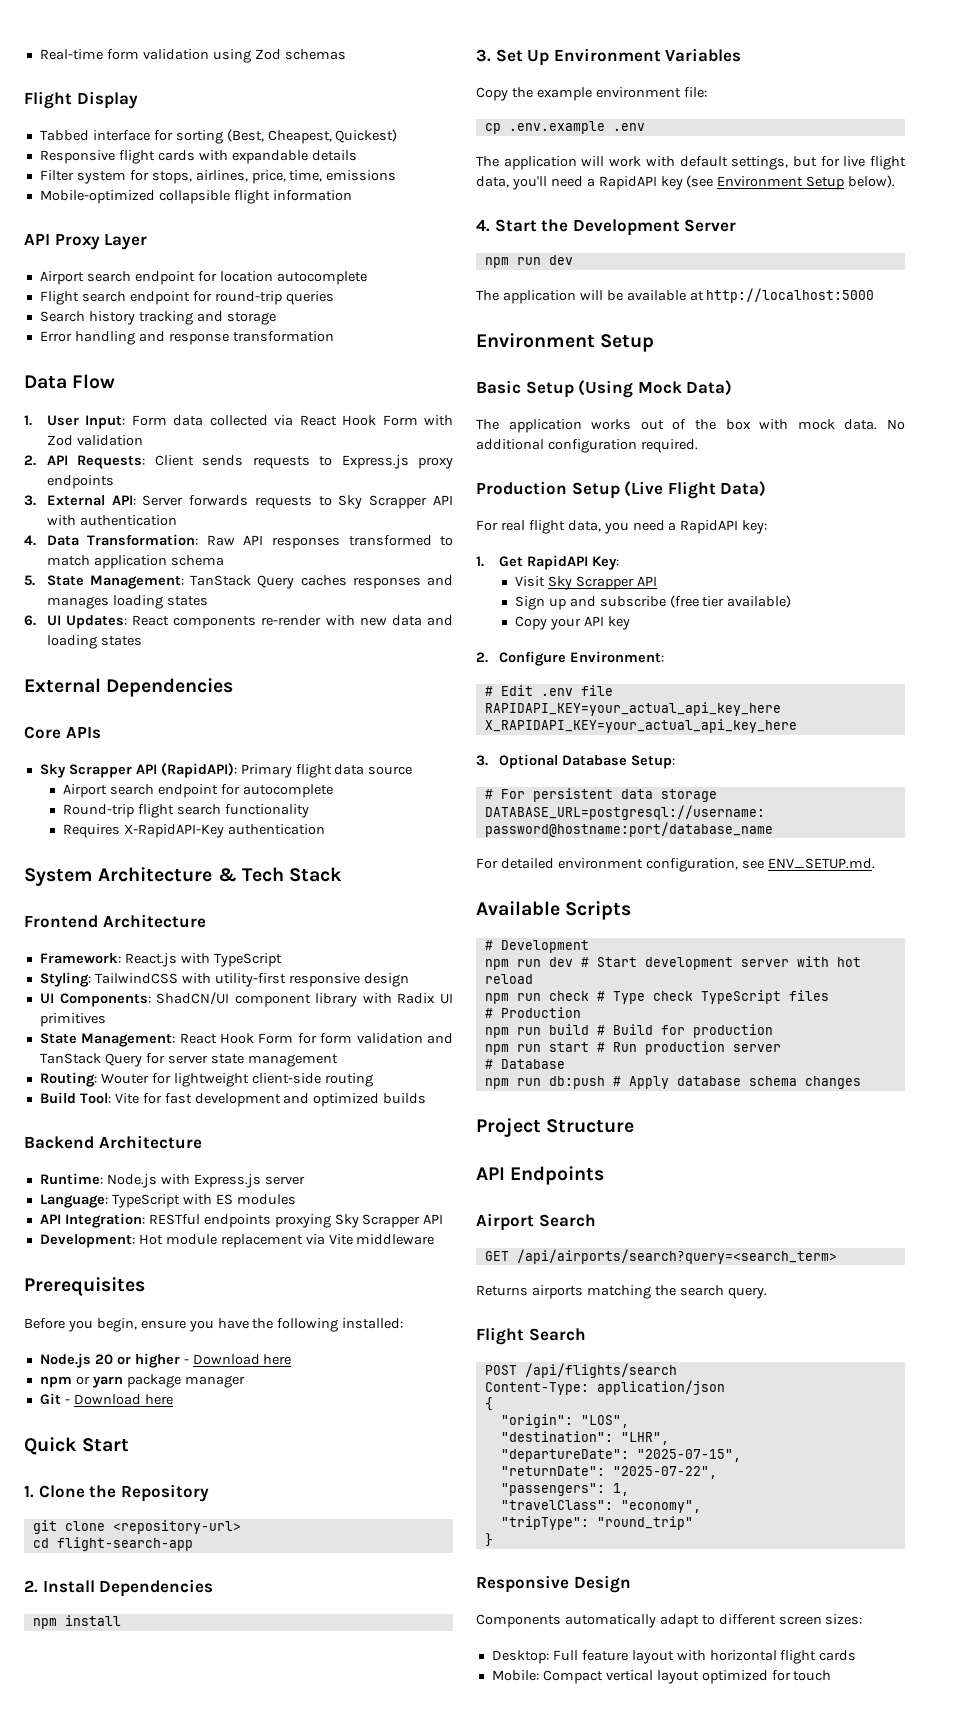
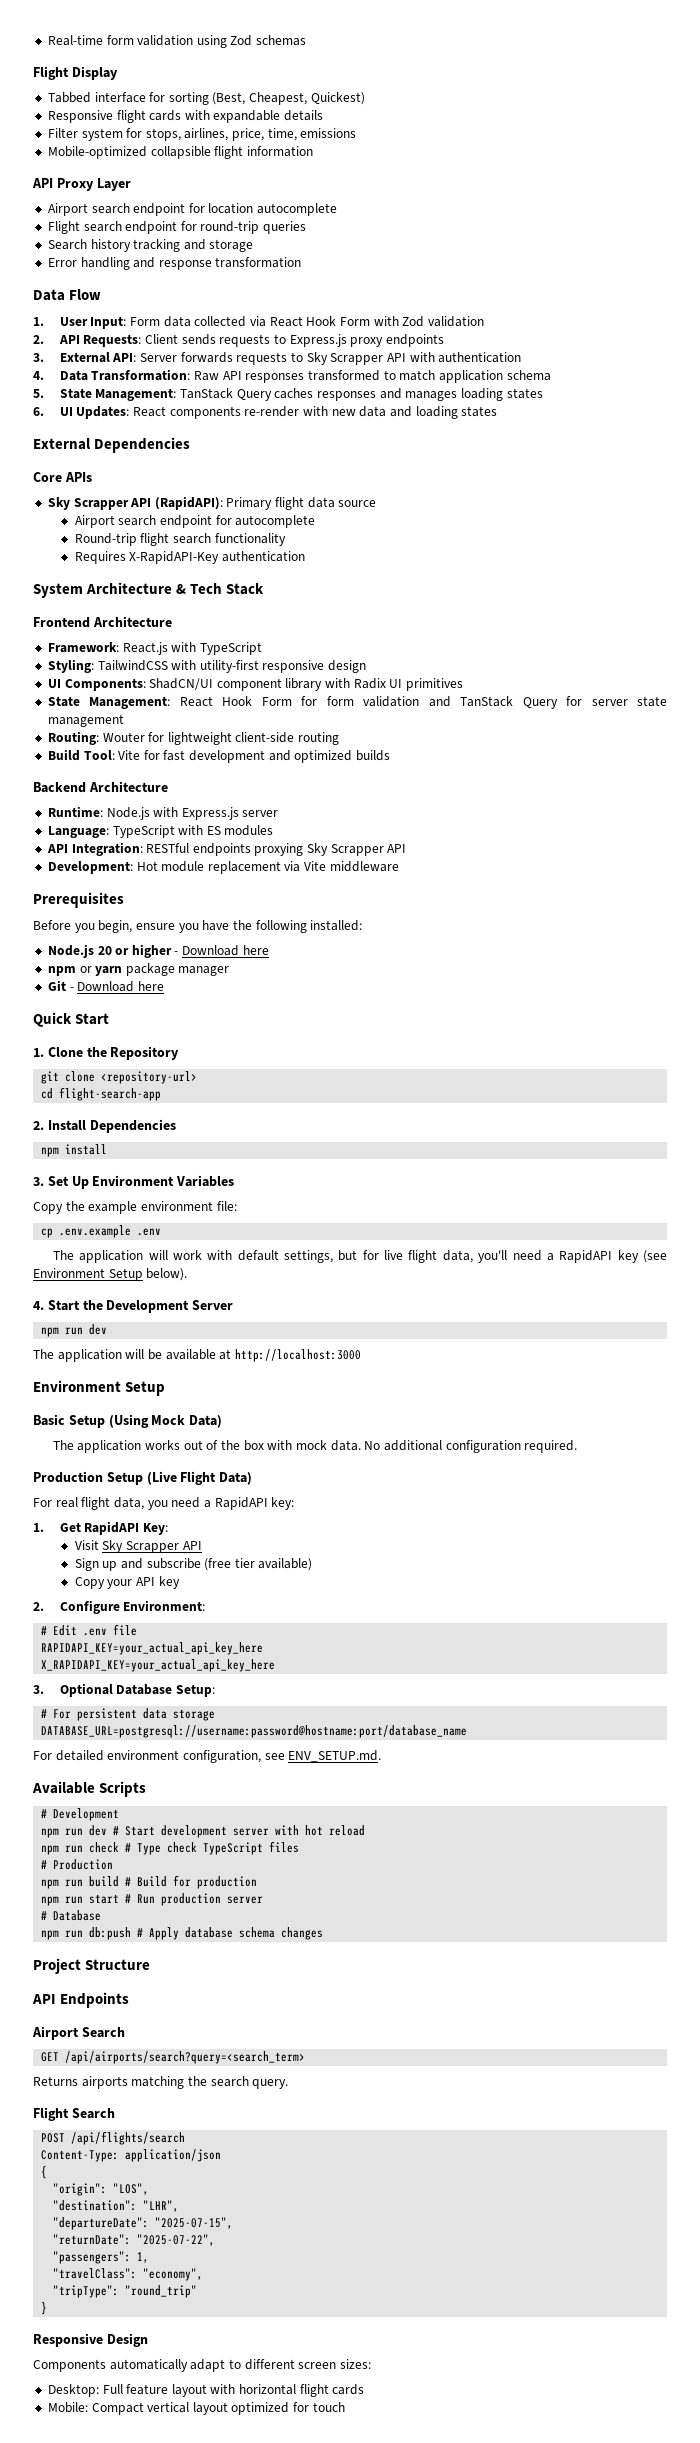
- The application will be available at http://localhost:5000
+ The application will be available at http://localhost:3000

